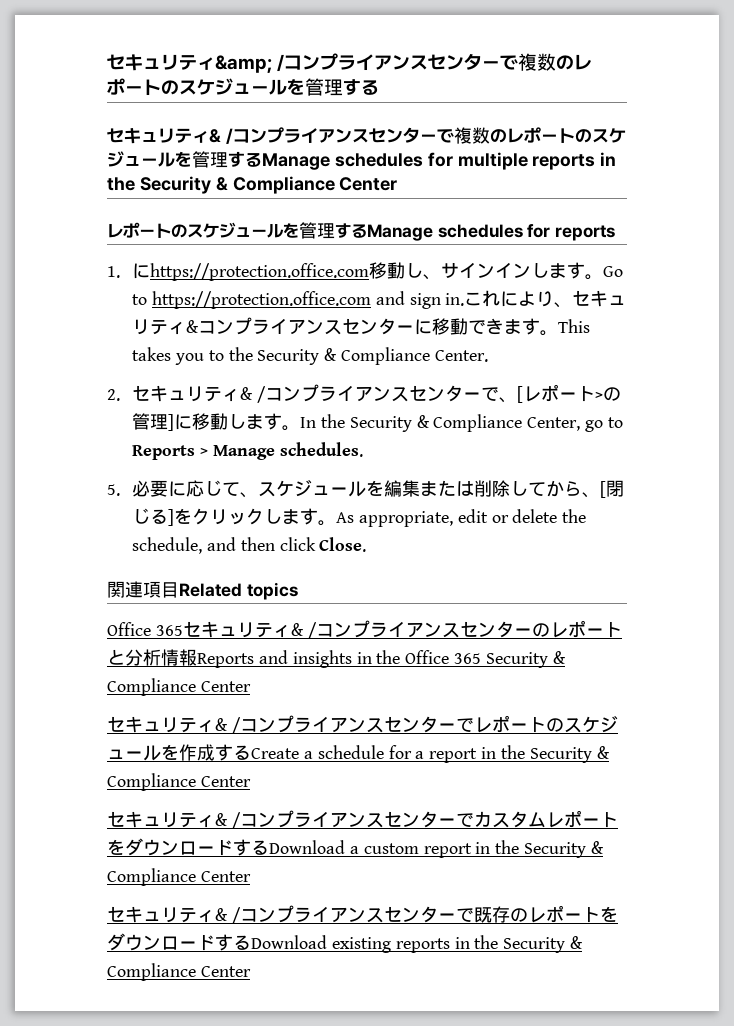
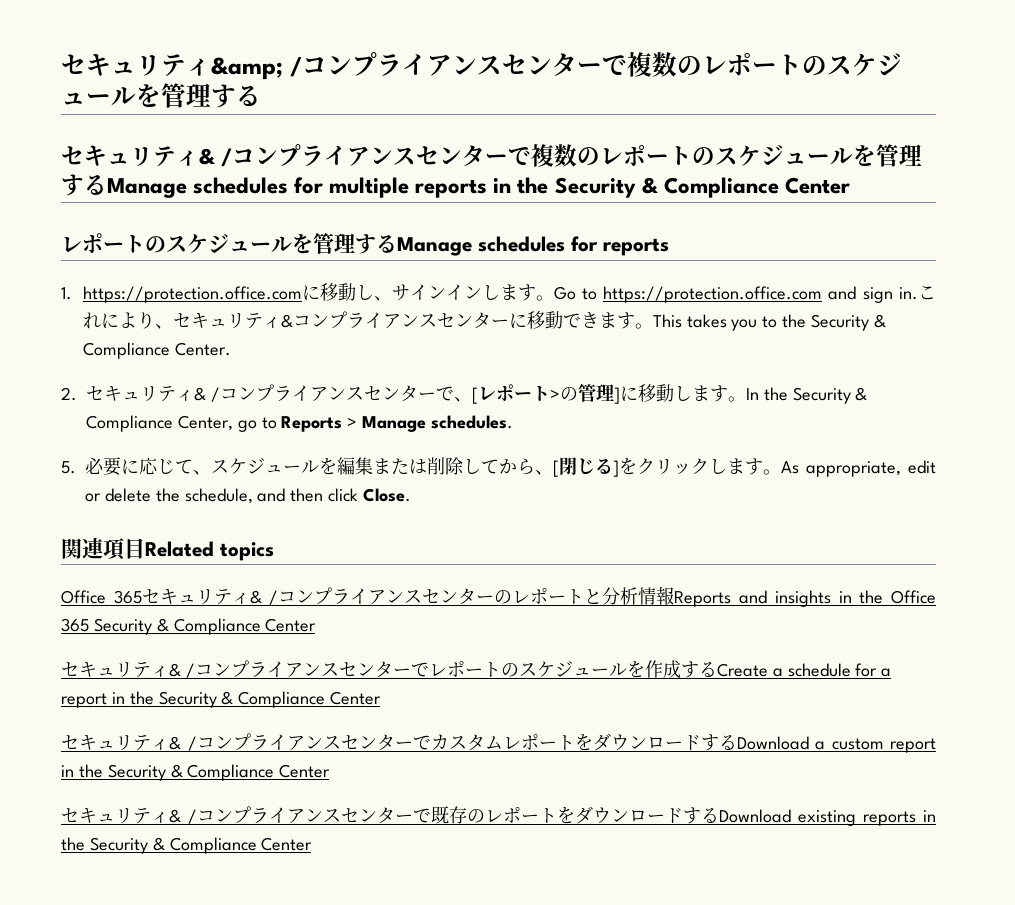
- 1.にhttps://protection.office.com移動し、サインインします。
+ 1. https://protection.office.comに移動し、サインインします。

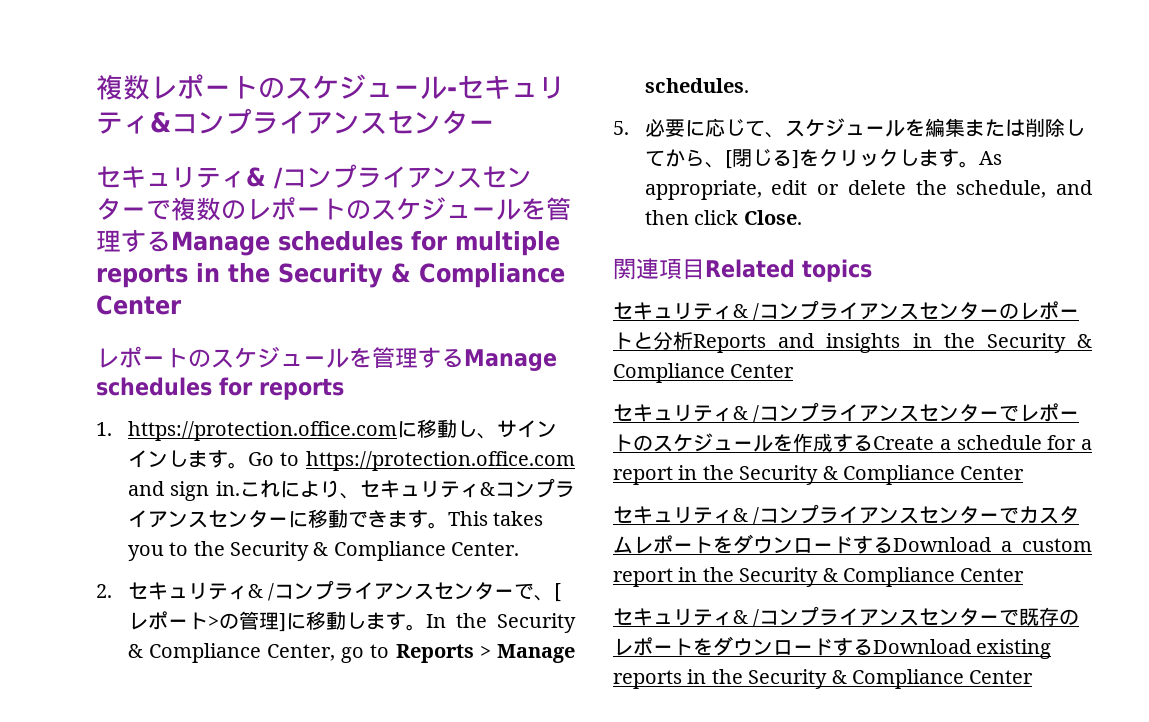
- セキュリティ&amp; /コンプライアンスセンターで複数のレポートのスケジュールを管理する
+ 複数レポートのスケジュール-セキュリティ&コンプライアンスセンター
- Office 365セキュリティ& /コンプライアンスセンターのレポートと分析情報Reports and insights in the Office 365 Security & Compliance Center
+ セキュリティ& /コンプライアンスセンターのレポートと分析Reports and insights in the Security & Compliance Center

